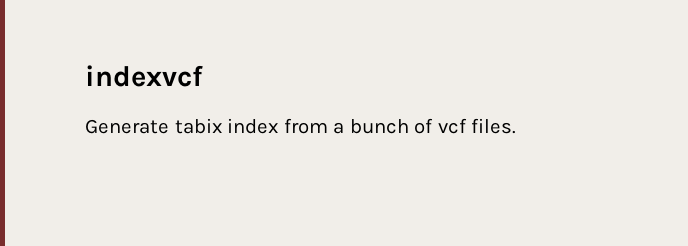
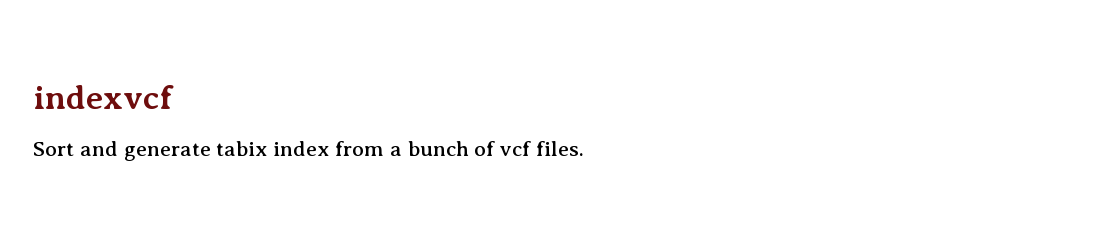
- Generate tabix index from a bunch of vcf files.
+ Sort and generate tabix index from a bunch of vcf files.

